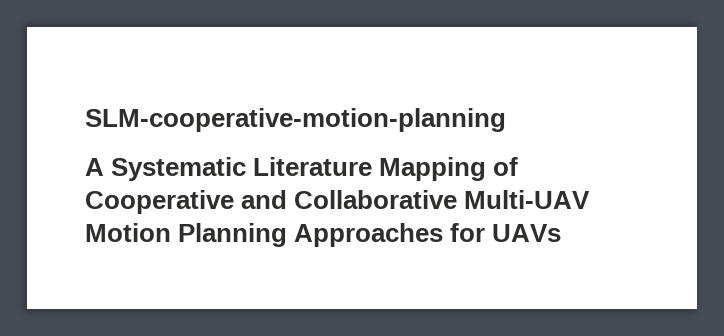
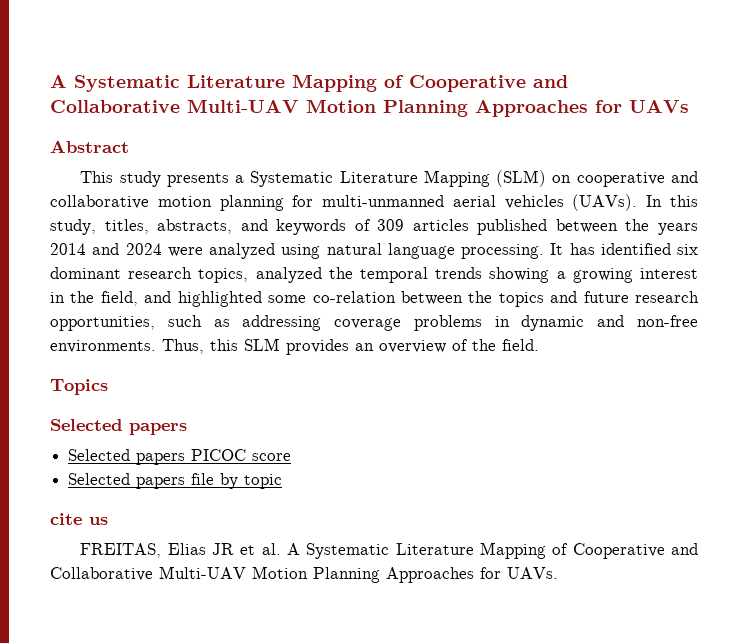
- SLM-cooperative-motion-planning
+ Abstract
+ This study presents a Systematic Literature Mapping (SLM) on cooperative and collaborative motion planning for multi-unmanned aerial vehicles (UAVs). In this study, titles, abstracts, and keywords of 309 articles published between the years 2014 and 2024 were analyzed using natural language processing. It has identified six dominant research topics, analyzed the temporal trends showing a growing interest in the field, and highlighted some co-relation between the topics and future research opportunities, such as addressing coverage problems in dynamic and non-free environments. Thus, this SLM provides an overview of the field.
+ Topics
+ Selected papers
+ Selected papers PICOC score
+ Selected papers file by topic
+ cite us
+ FREITAS, Elias JR et al. A Systematic Literature Mapping of Cooperative and Collaborative Multi-UAV Motion Planning Approaches for UAVs.

